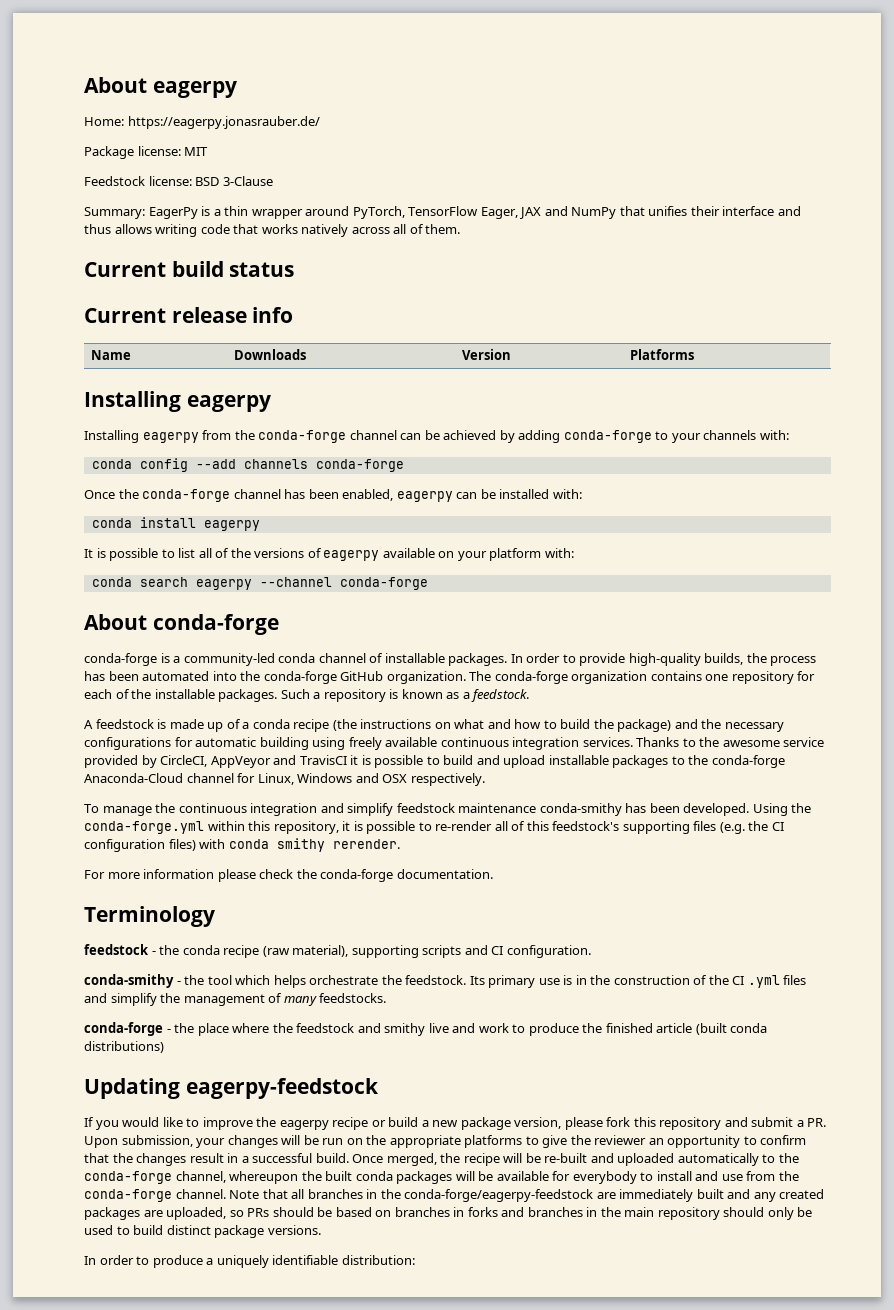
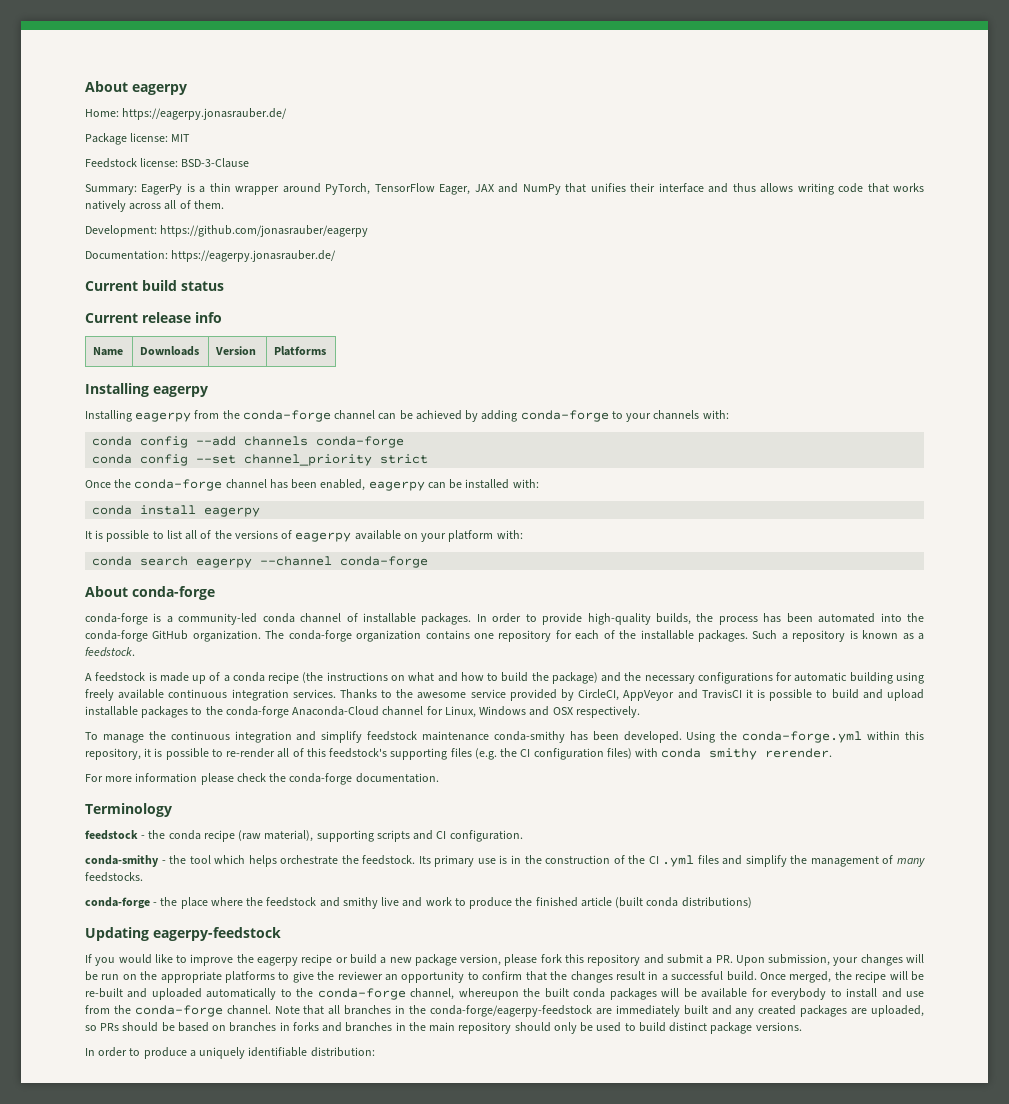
- Feedstock license: BSD 3-Clause
+ Feedstock license: BSD-3-Clause
+ Development: https://github.com/jonasrauber/eagerpy
+ Documentation: https://eagerpy.jonasrauber.de/
+ conda config --set channel_priority strict

